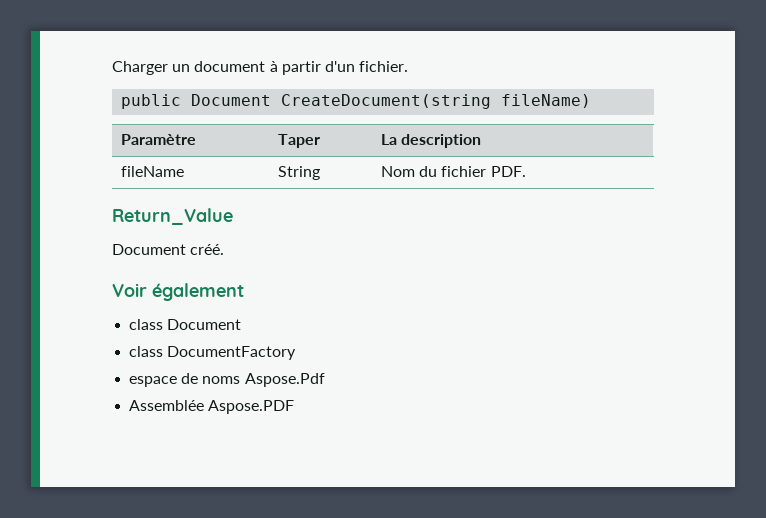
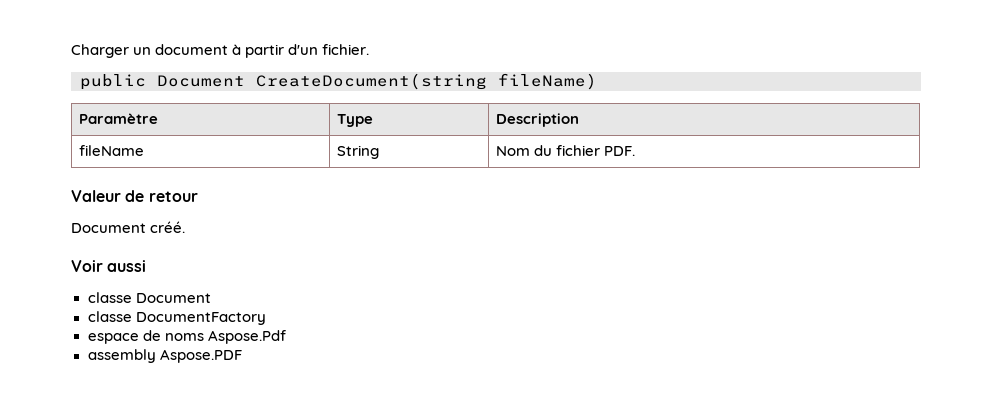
- Paramètre | Taper | La description
+ Paramètre | Type | Description
- Return_Value
+ Valeur de retour
- Voir également
- class Document
+ Voir aussi
+ classe Document
- class DocumentFactory
+ classe DocumentFactory
- Assemblée Aspose.PDF
+ assembly Aspose.PDF

